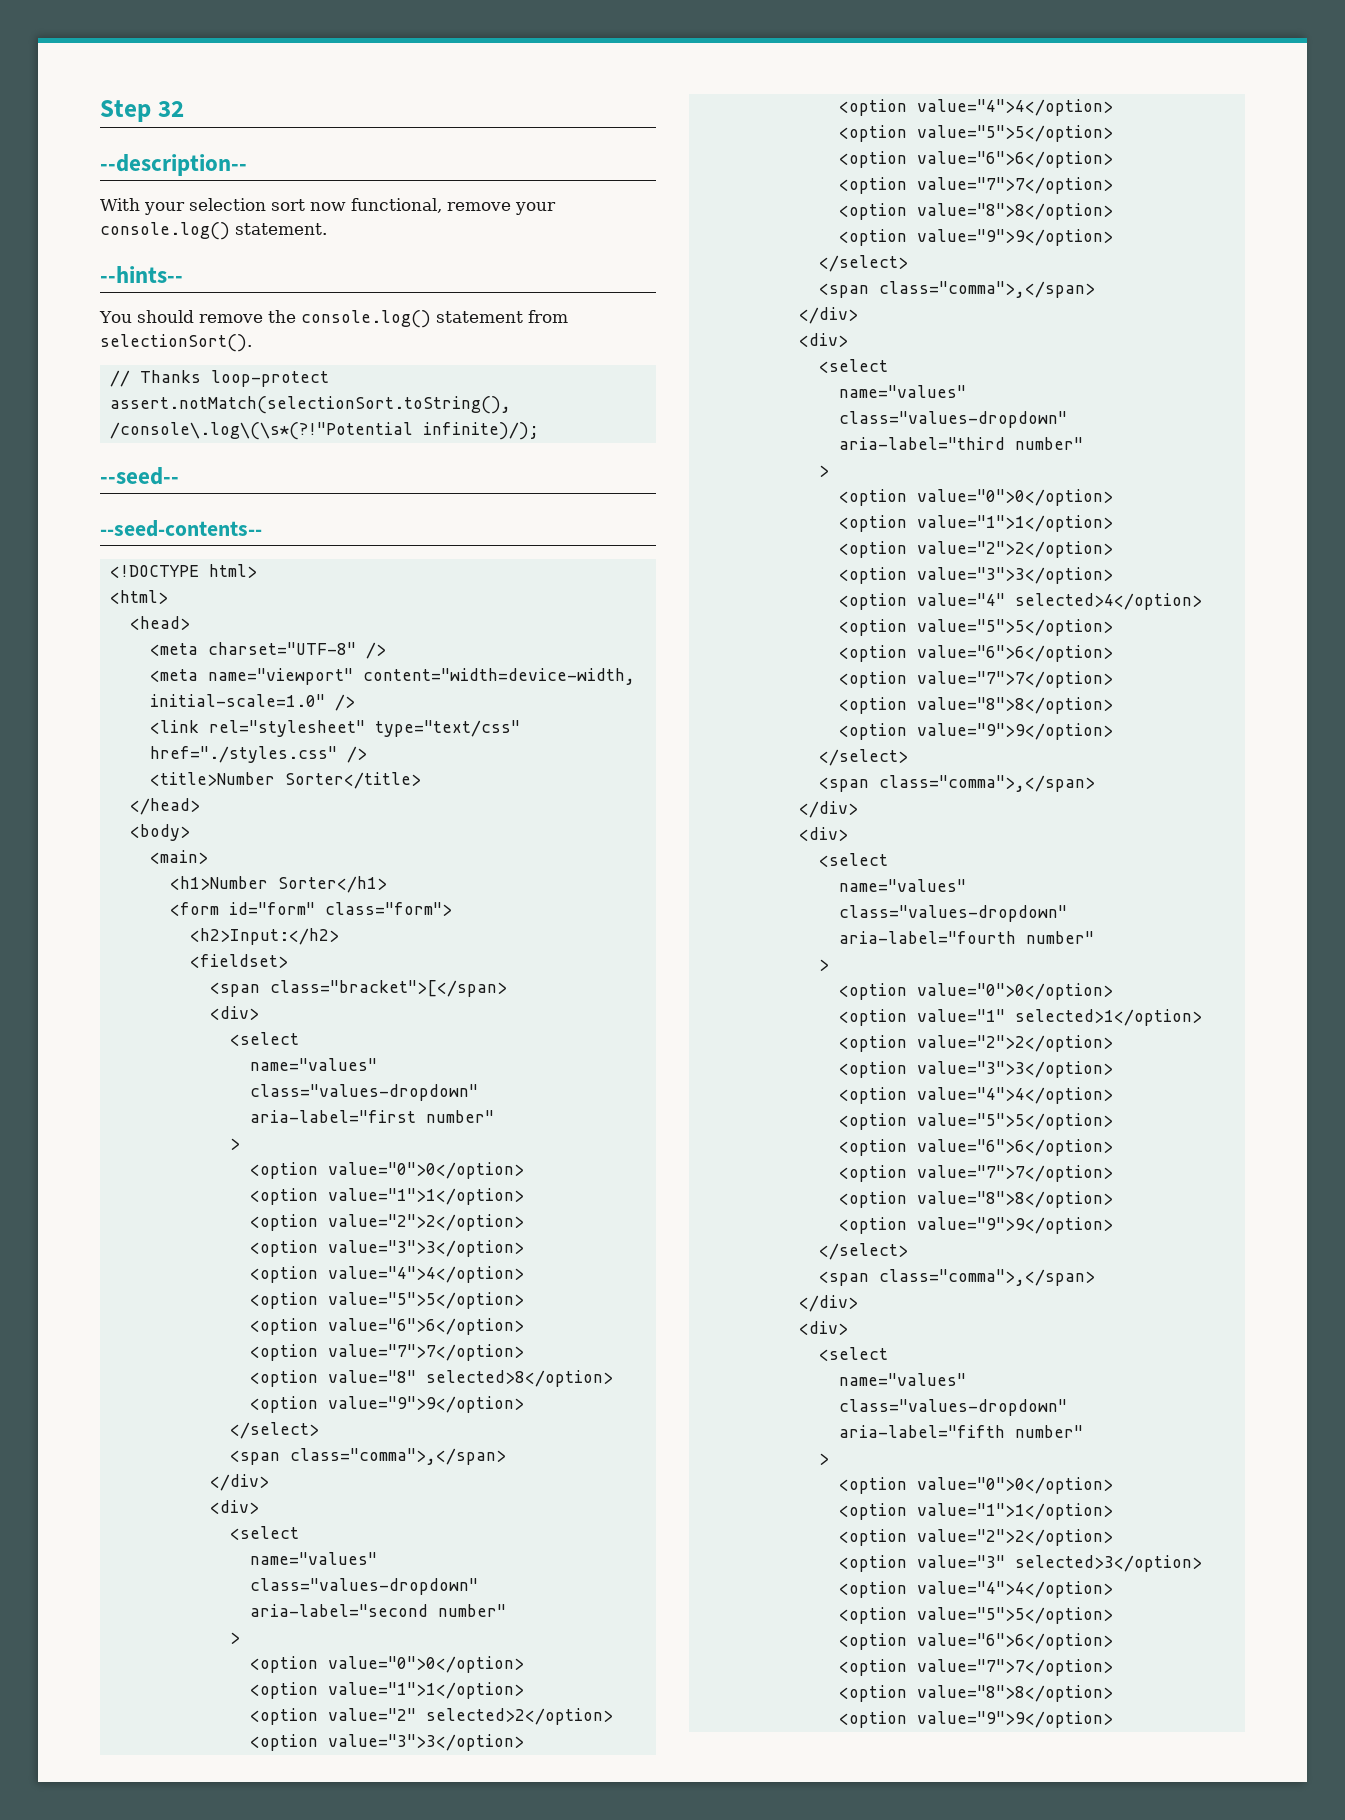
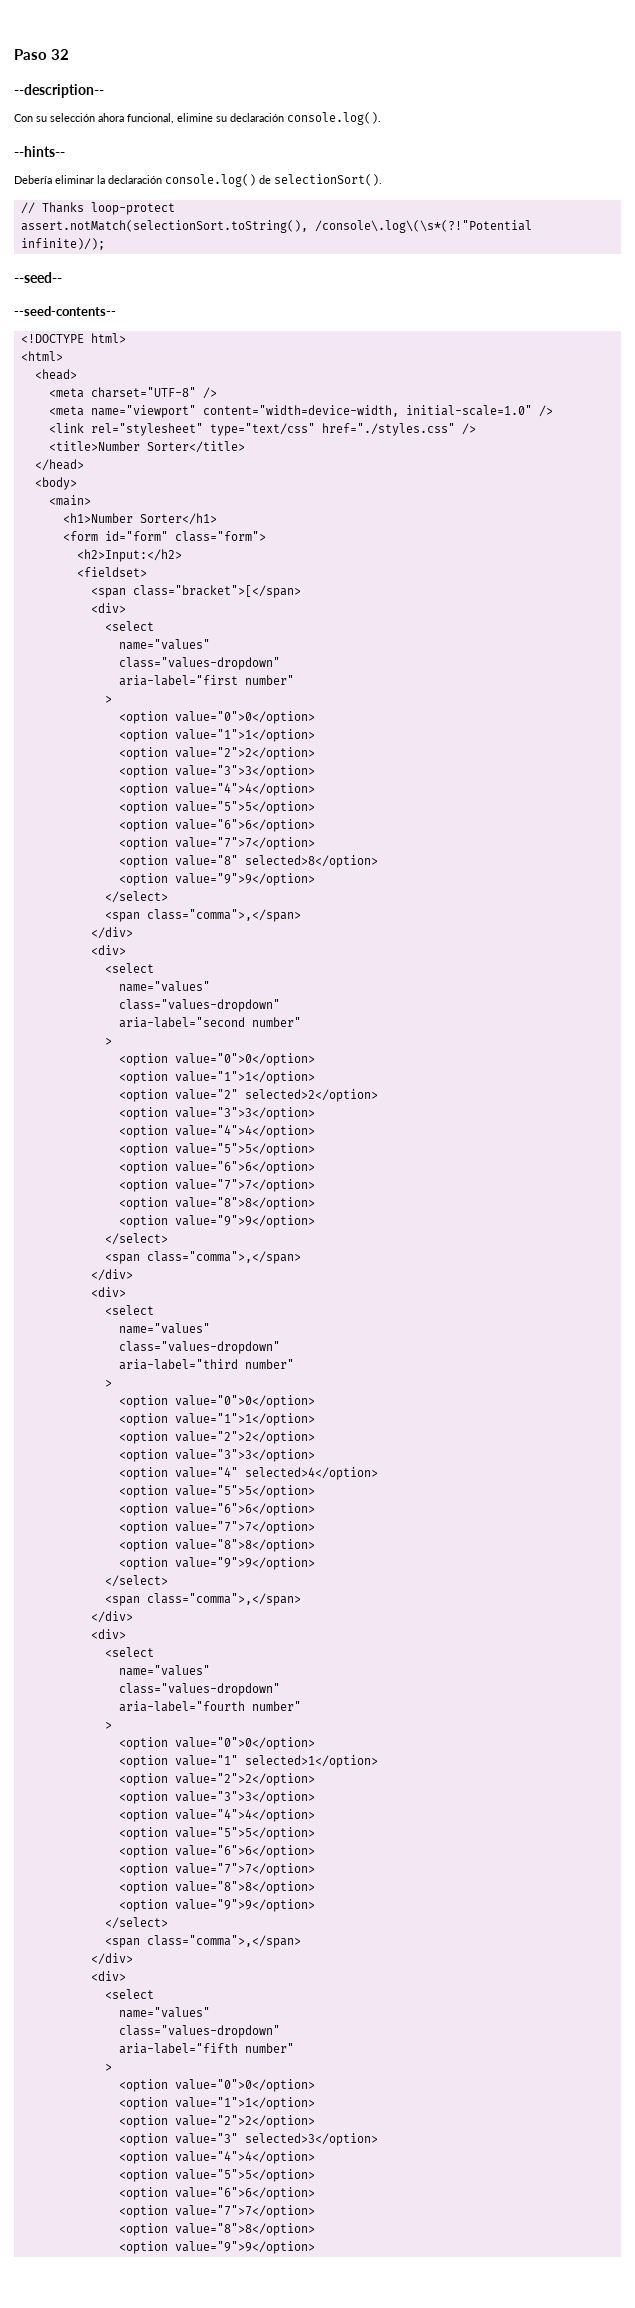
- Step 32
+ Paso 32
- With your selection sort now functional, remove your console.log() statement.
+ Con su selección ahora funcional, elimine su declaración console.log().
  --hints--
- You should remove the console.log() statement from selectionSort().
+ Debería eliminar la declaración console.log() de selectionSort().

